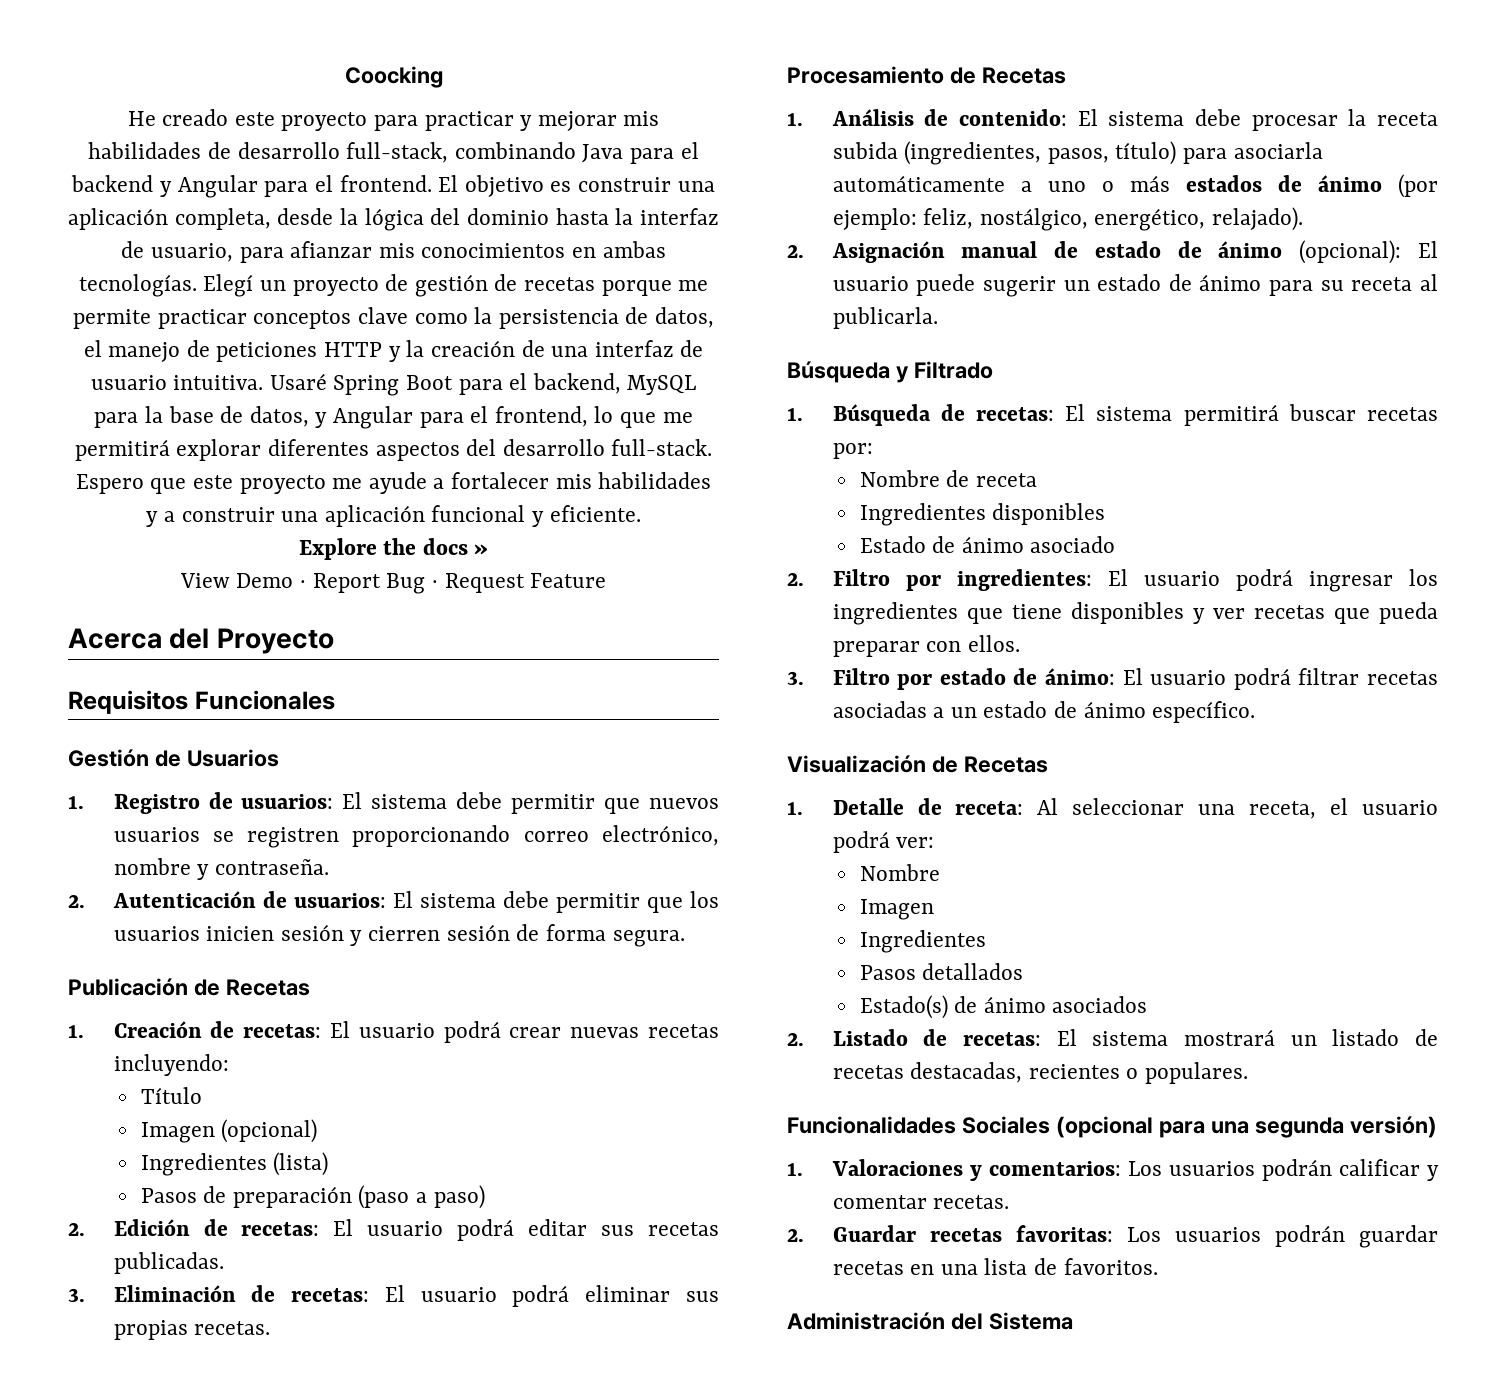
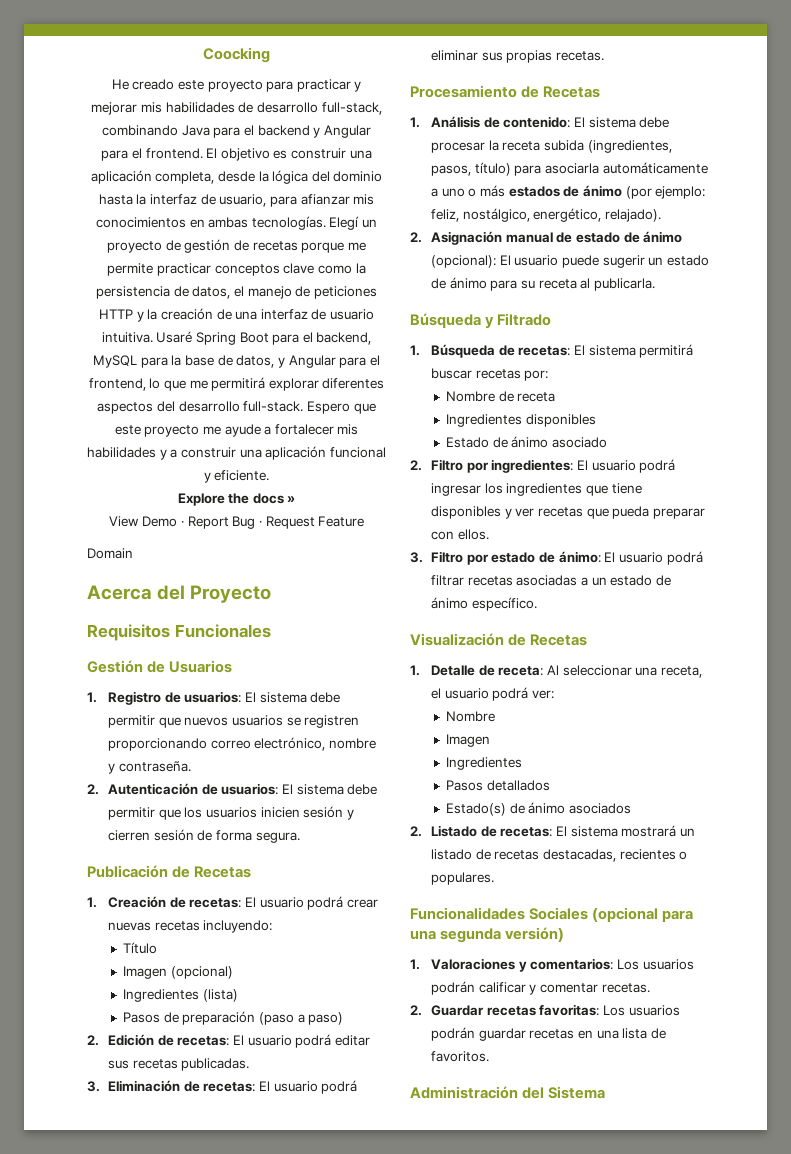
+ Domain

